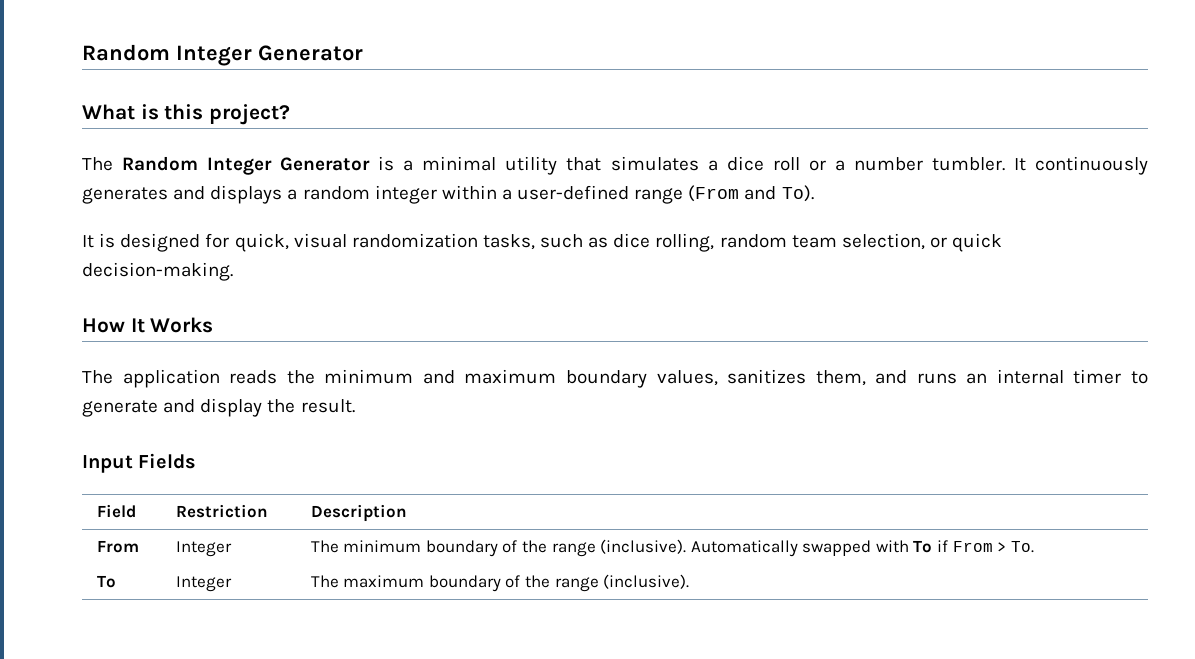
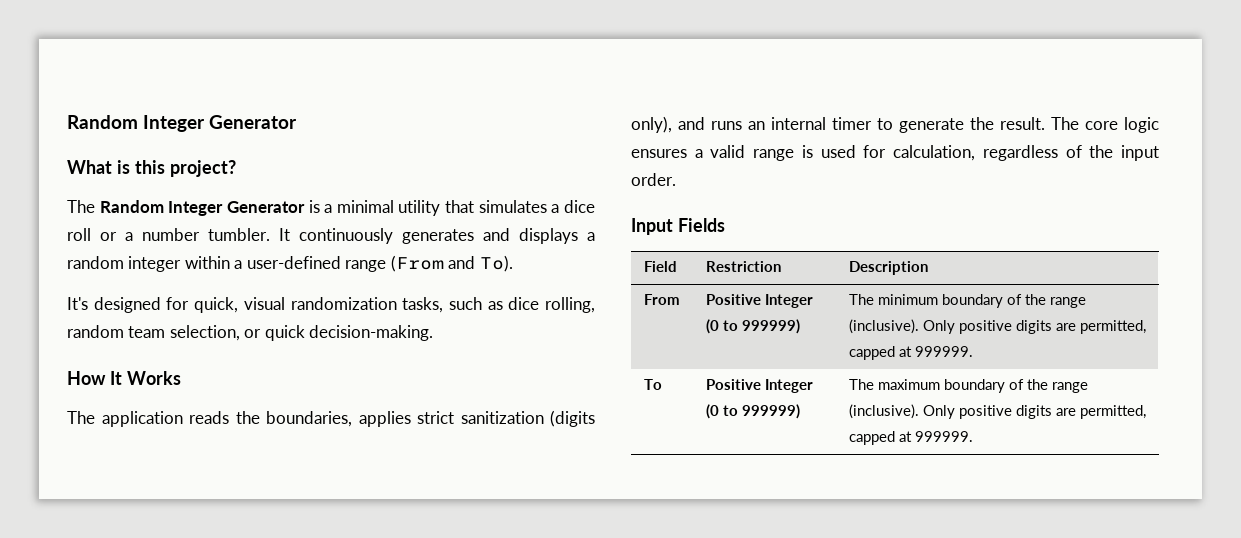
- It is designed for quick, visual randomization tasks, such as dice rolling, random team selection, or quick decision-making.
+ It's designed for quick, visual randomization tasks, such as dice rolling, random team selection, or quick decision-making.
- The application reads the minimum and maximum boundary values, sanitizes them, and runs an internal timer to generate and display the result.
+ The application reads the boundaries, applies strict sanitization (digits only), and runs an internal timer to generate the result. The core logic ensures a valid range is used for calculation, regardless of the input order.
- From | Integer | The minimum boundary of the range (inclusive). Automatically swapped with To if From > To.
+ From | Positive Integer (0 to 999999) | The minimum boundary of the range (inclusive). Only positive digits are permitted, capped at 999999.
- To | Integer | The maximum boundary of the range (inclusive).
+ To | Positive Integer (0 to 999999) | The maximum boundary of the range (inclusive). Only positive digits are permitted, capped at 999999.

